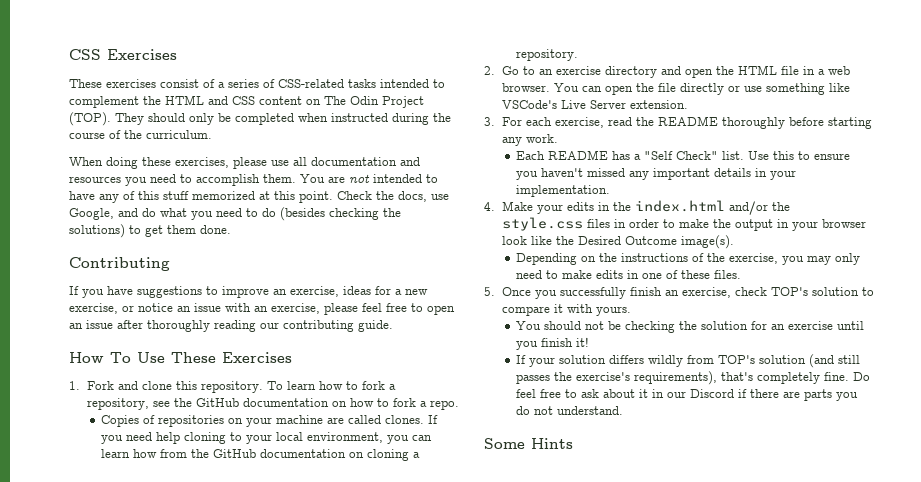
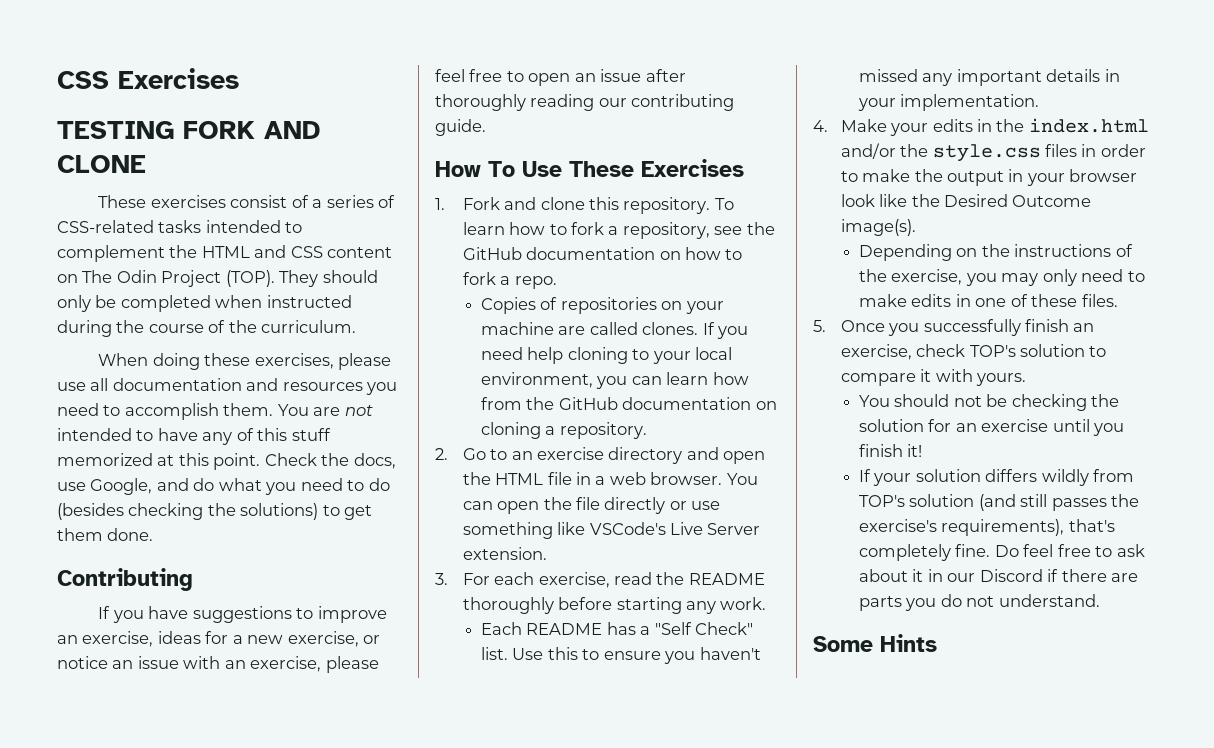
+ TESTING FORK AND CLONE

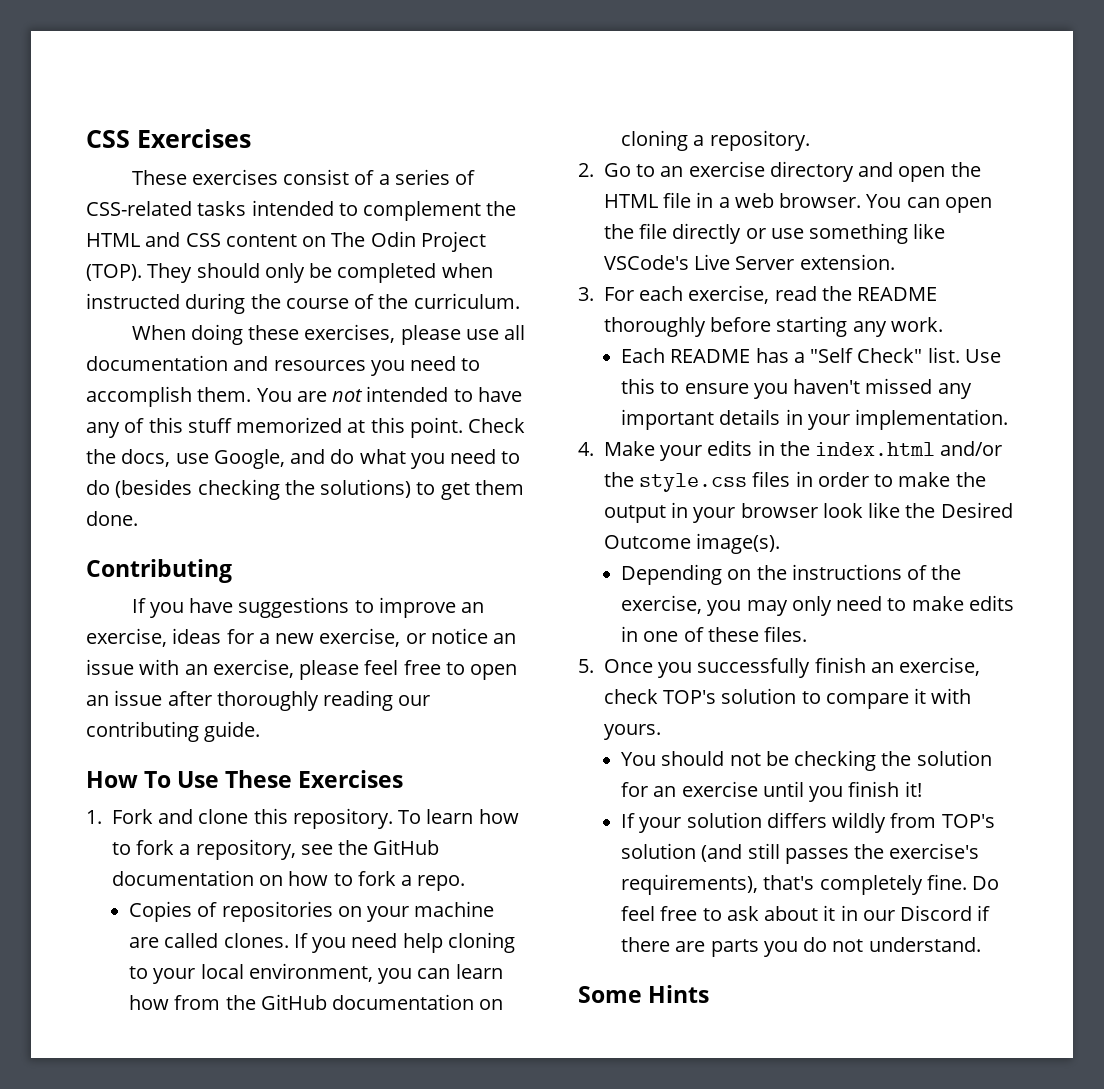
- TESTING FORK AND CLONE

